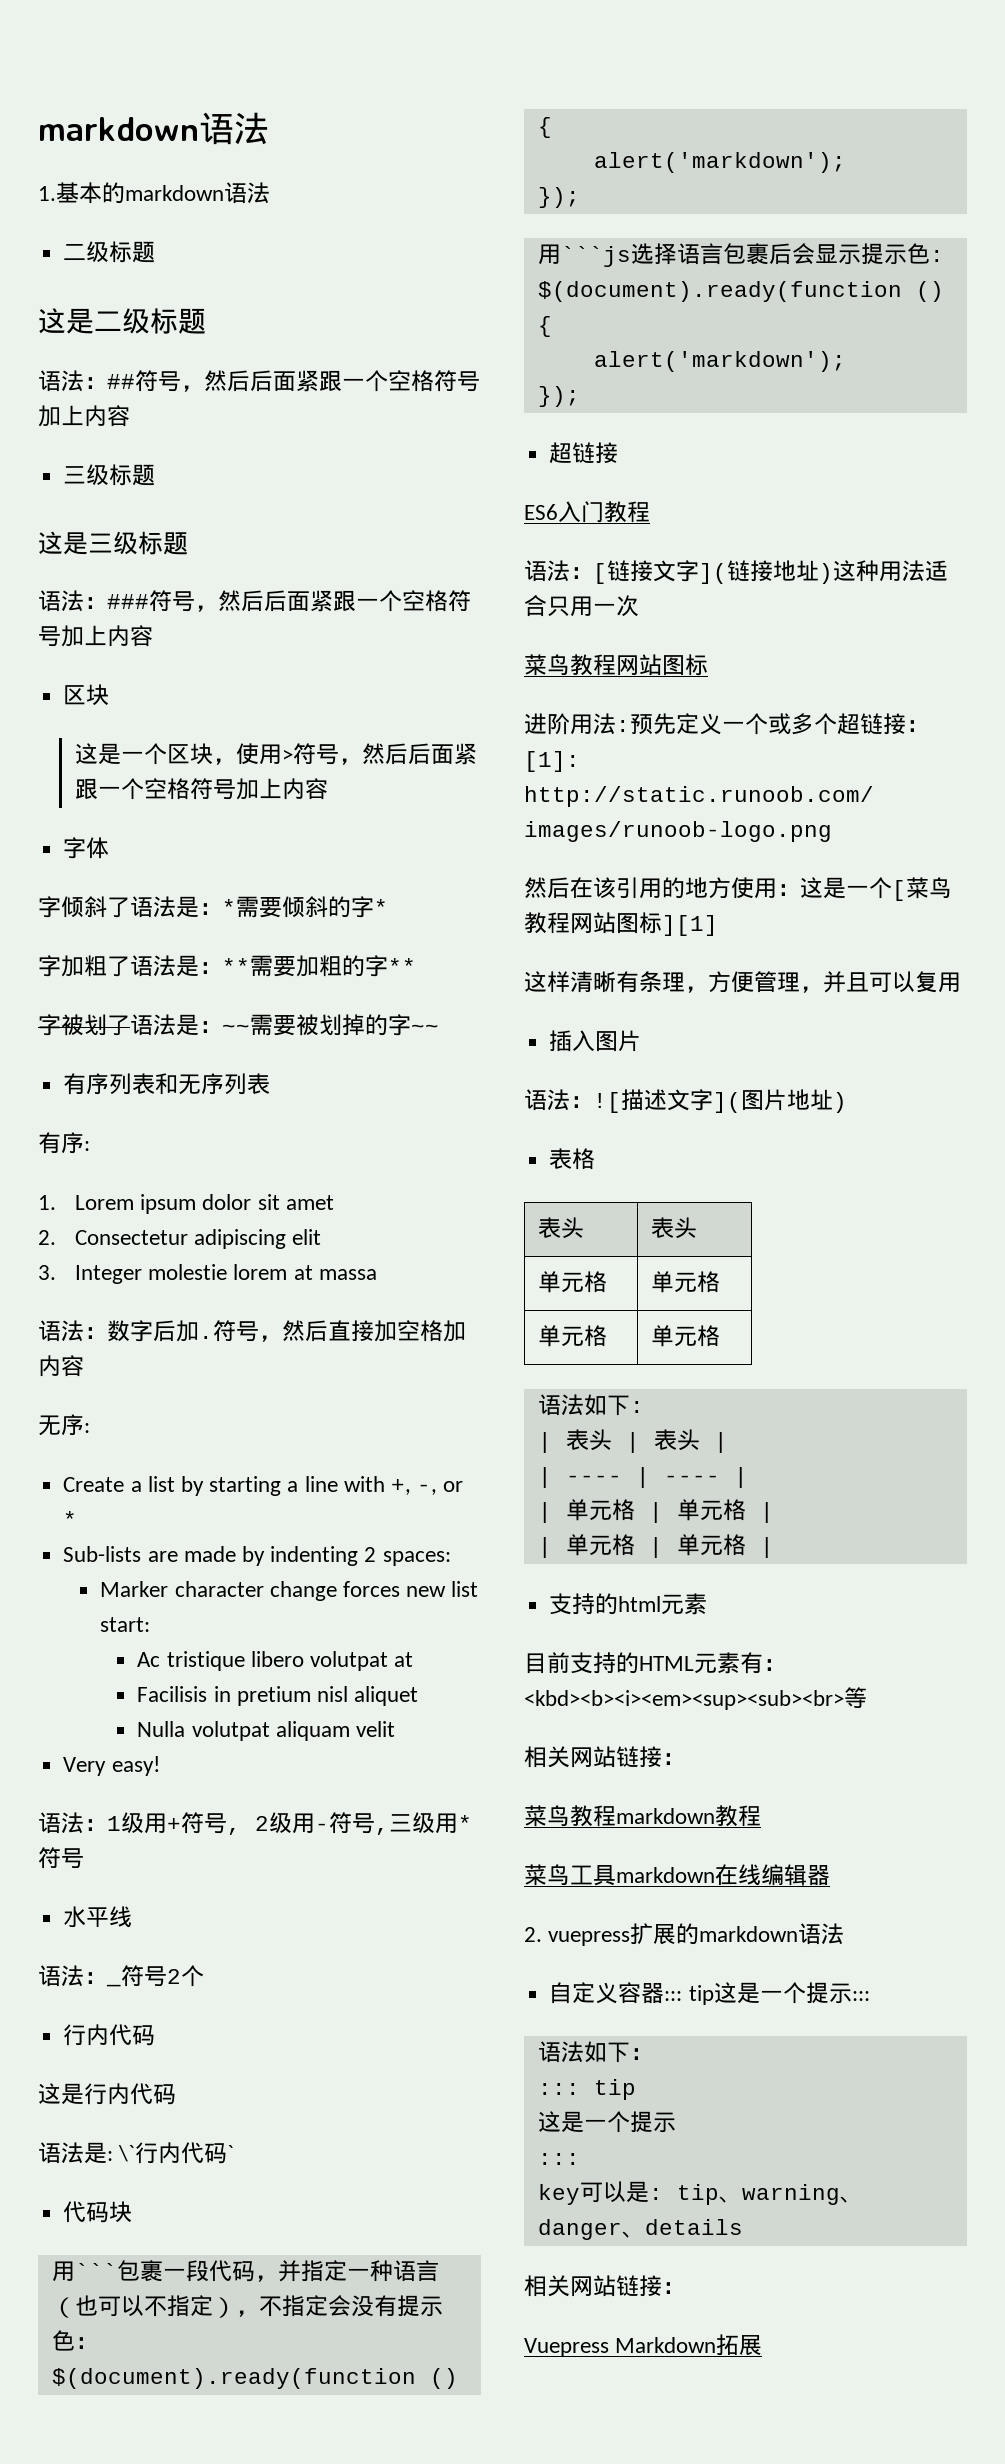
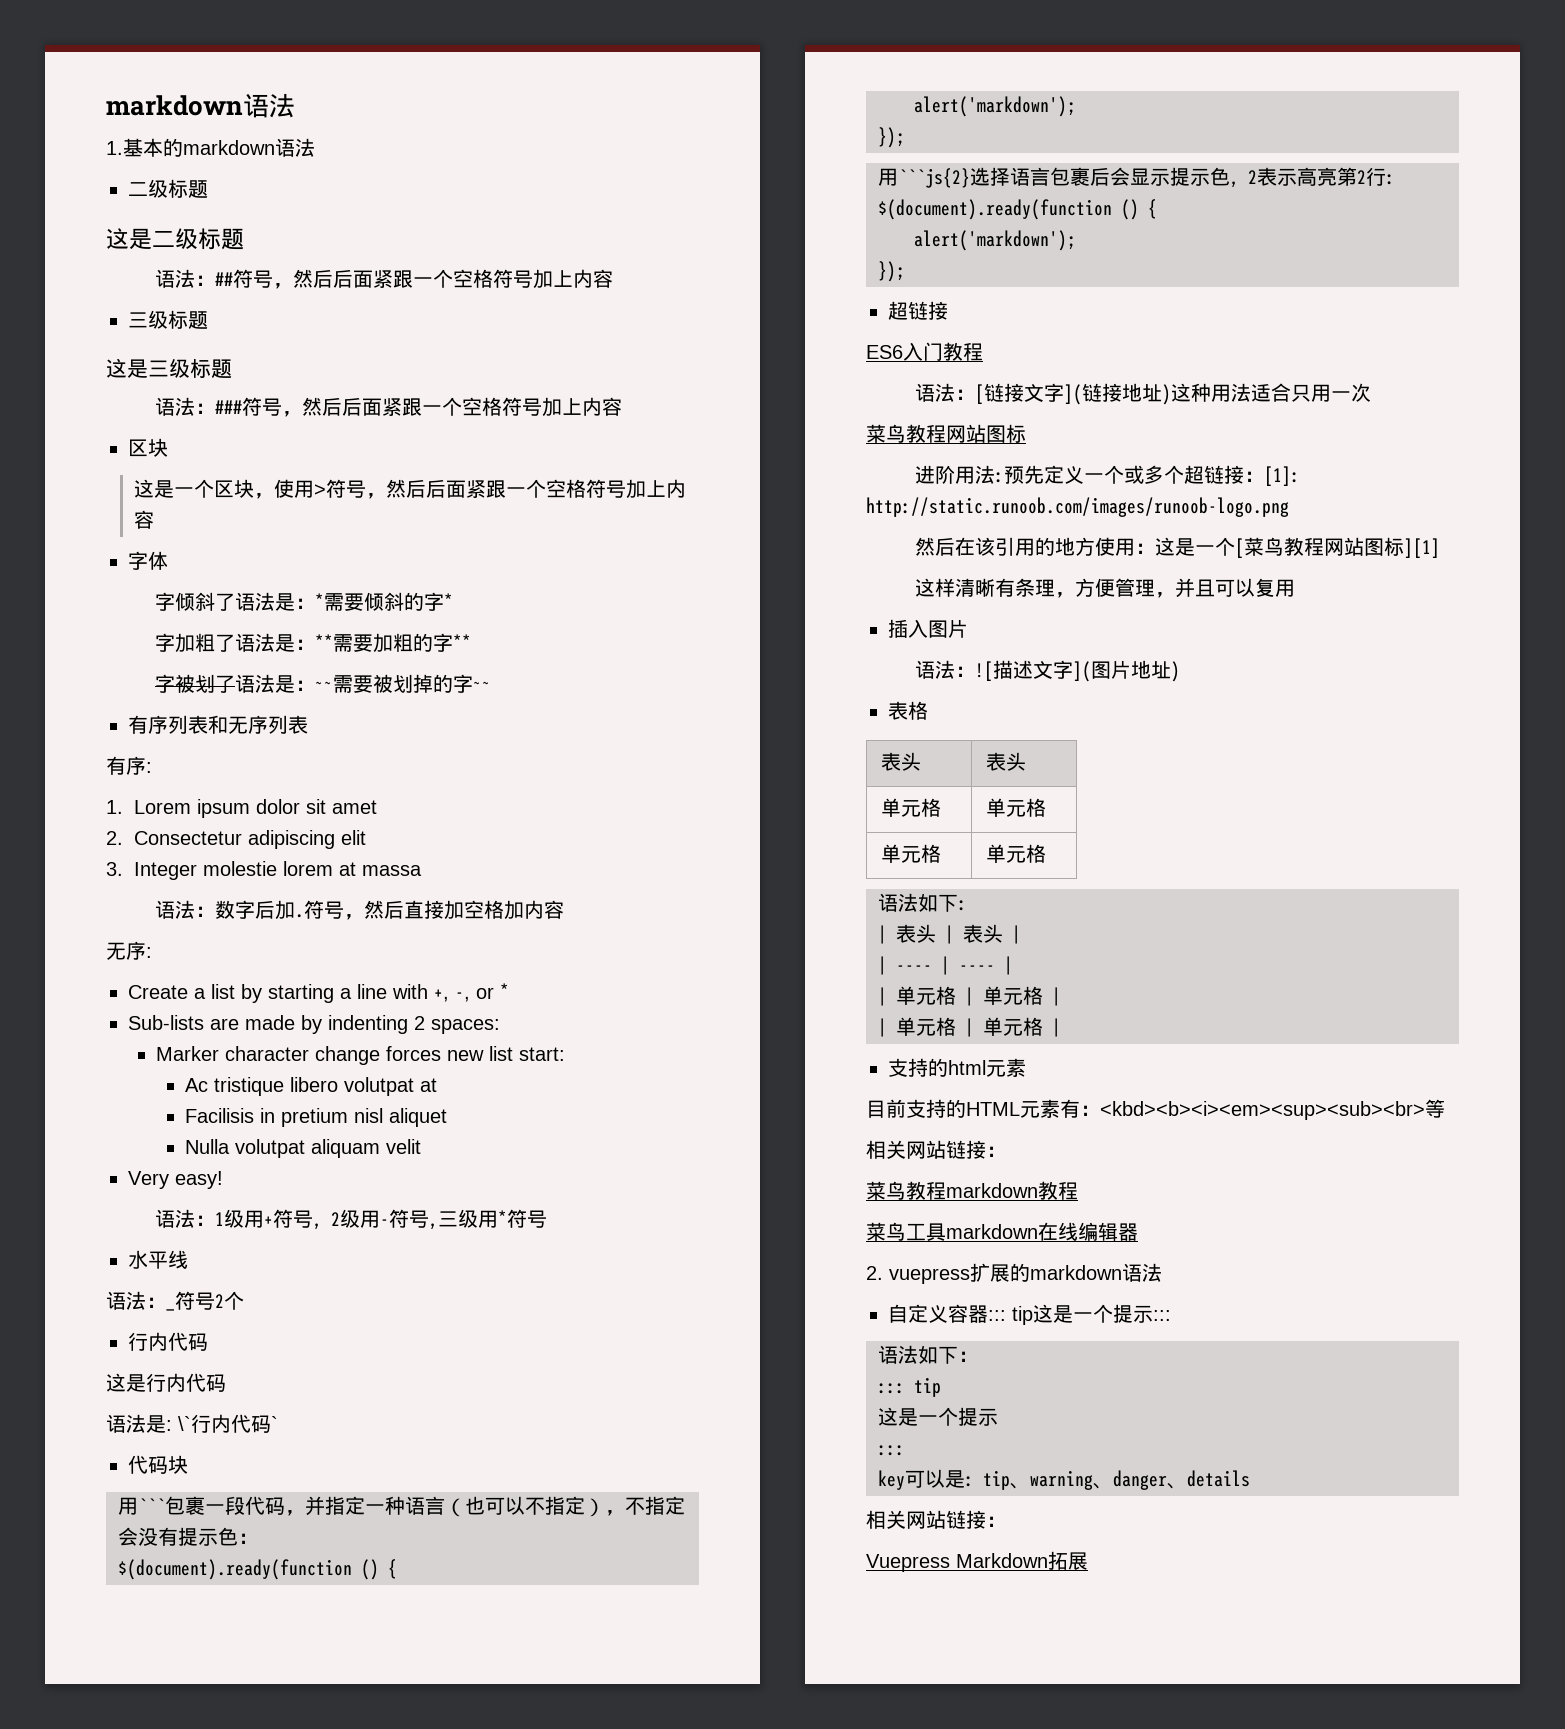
- 用```js选择语言包裹后会显示提示色:
+ 用```js{2}选择语言包裹后会显示提示色, 2表示高亮第2行:

